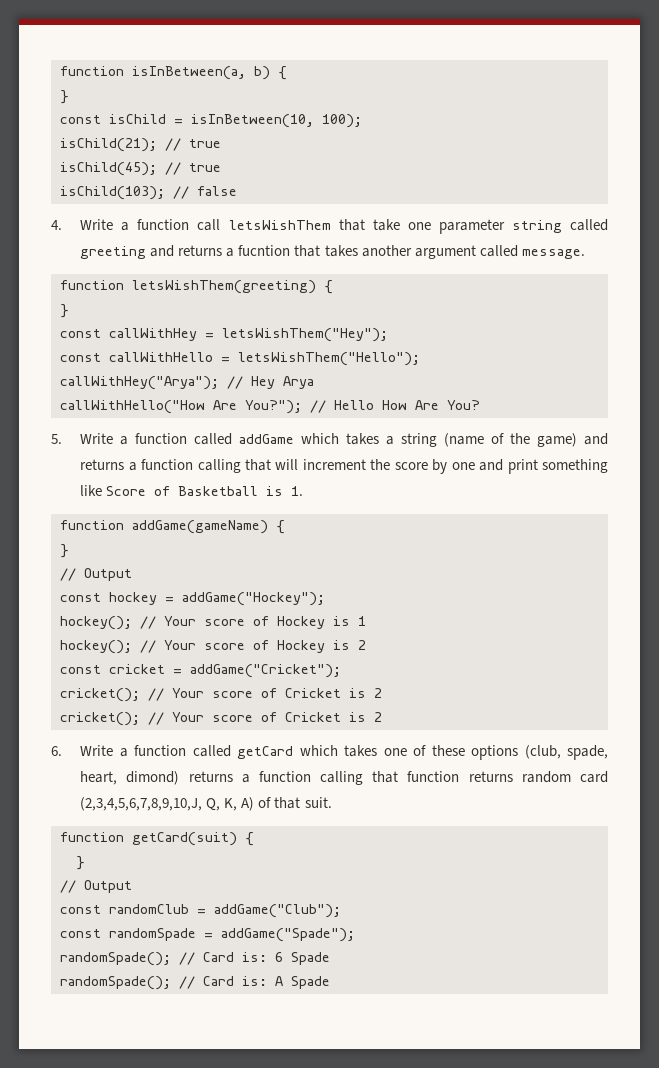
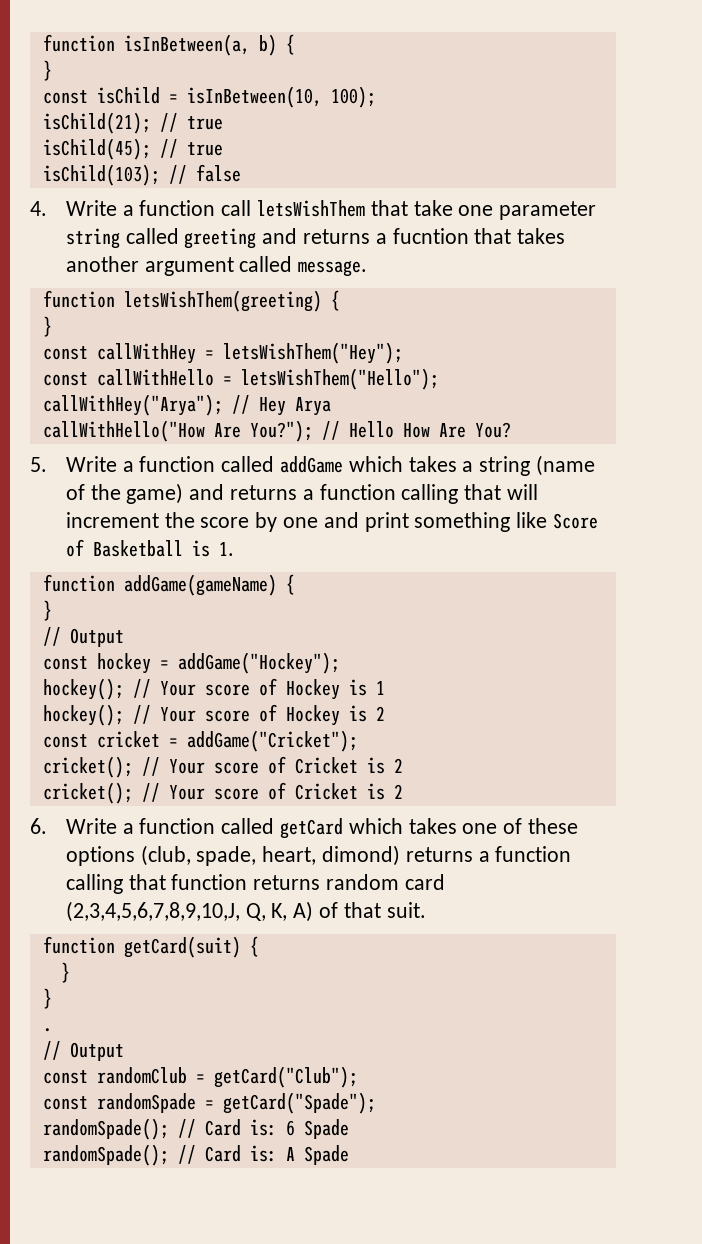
  function getCard(suit) {
  }
+ }
+ .
- const randomClub = addGame("Club");
+ const randomClub = getCard("Club");
- const randomSpade = addGame("Spade");
+ const randomSpade = getCard("Spade");

